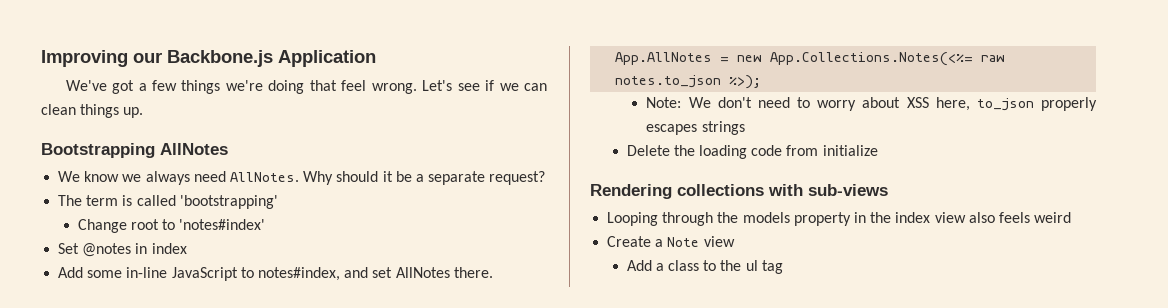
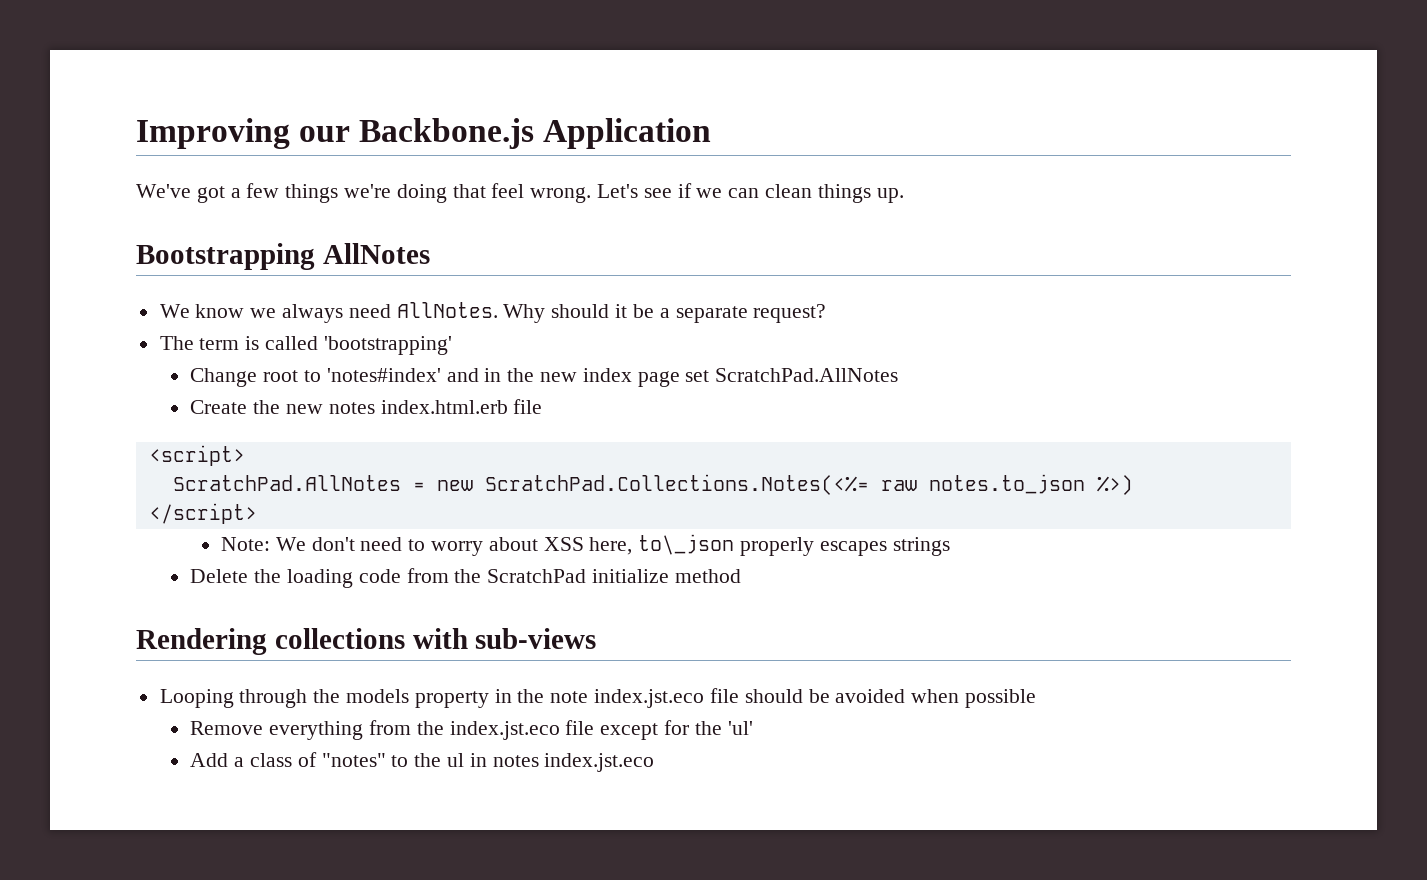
- Change root to 'notes#index'
- Set @notes in index
- Add some in-line JavaScript to notes#index, and set AllNotes there.
- App.AllNotes = new App.Collections.Notes(<%= raw notes.to_json %>);
+ Change root to 'notes#index' and in the new index page set ScratchPad.AllNotes
+ Create the new notes index.html.erb file
+ <script>
+ ScratchPad.AllNotes = new ScratchPad.Collections.Notes(<%= raw notes.to_json %>)
+ </script>
- Note: We don't need to worry about XSS here, to_json properly escapes strings
+ Note: We don't need to worry about XSS here, to\_json properly escapes strings
- Delete the loading code from initialize
+ Delete the loading code from the ScratchPad initialize method
- Looping through the models property in the index view also feels weird
- Create a Note view
+ Looping through the models property in the note index.jst.eco file should be avoided when possible
+ Remove everything from the index.jst.eco file except for the 'ul'
- Add a class to the ul tag
+ Add a class of "notes" to the ul in notes index.jst.eco

